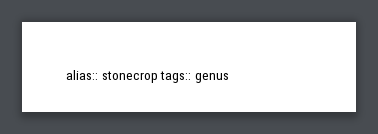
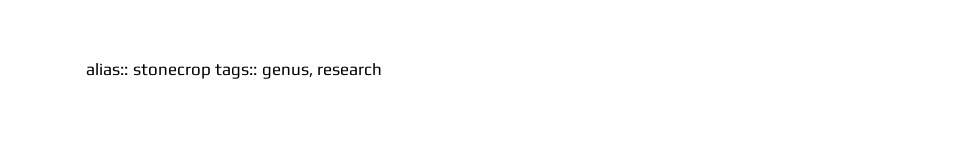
- alias:: stonecrop tags:: genus
+ alias:: stonecrop tags:: genus, research

